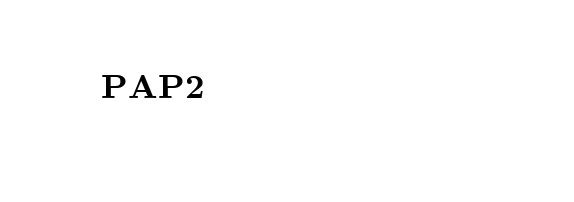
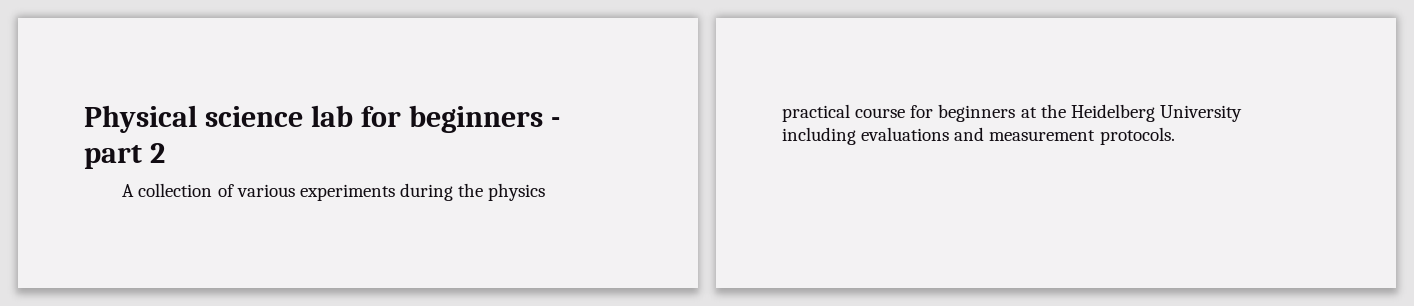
- PAP2
+ Physical science lab for beginners - part 2
+ A collection of various experiments during the physics practical course for beginners at the Heidelberg University including evaluations and measurement protocols.

